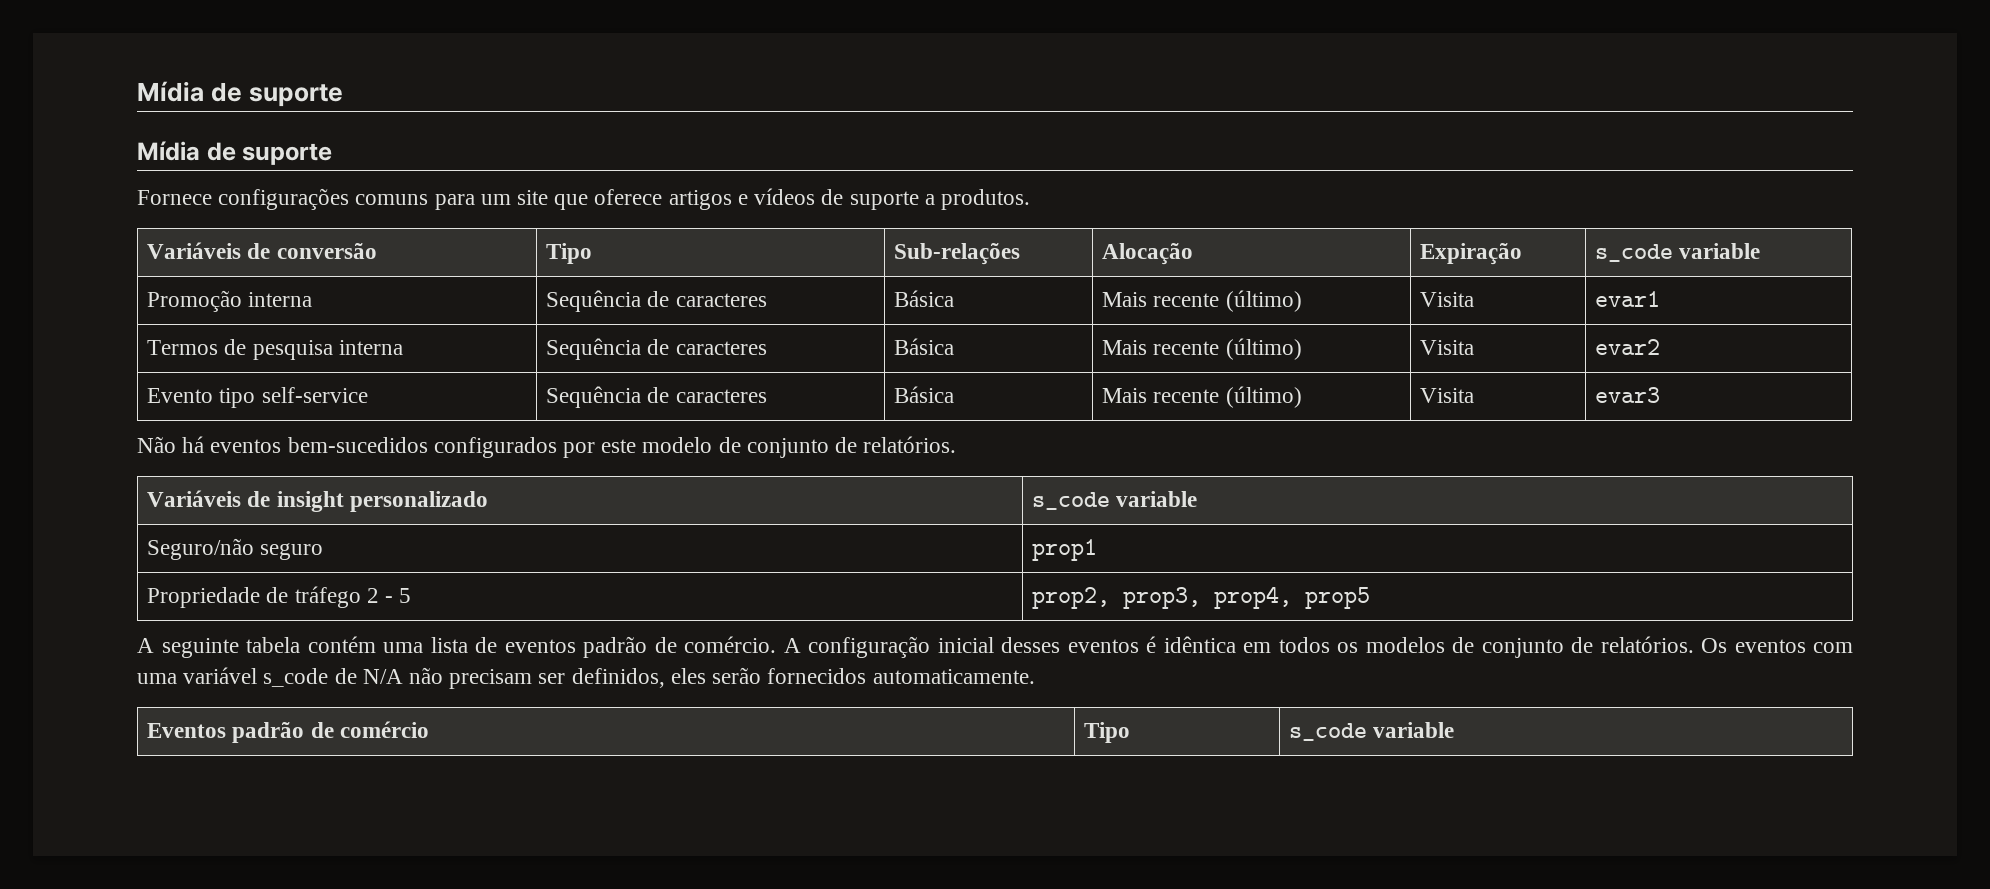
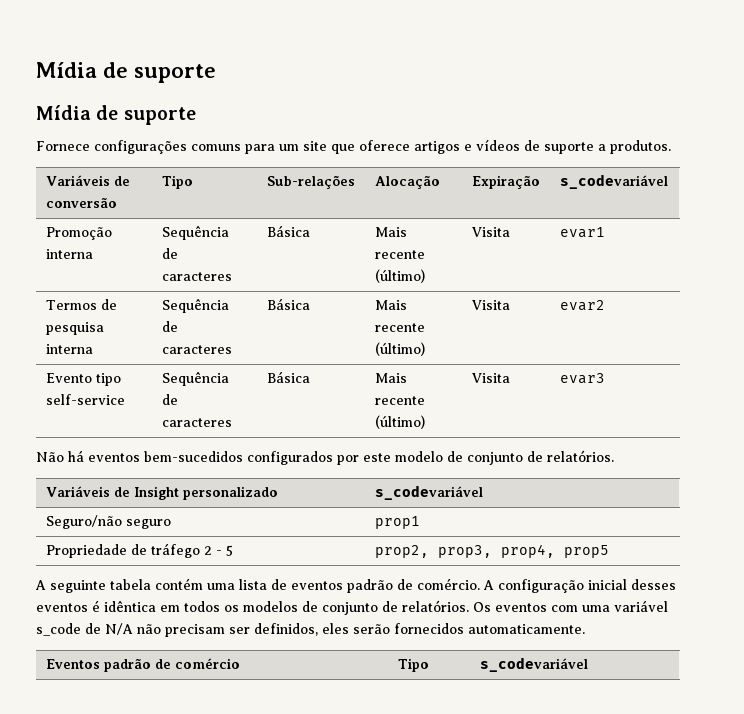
- Variáveis de conversão | Tipo | Sub-relações | Alocação | Expiração | s_code variable
+ Variáveis de conversão | Tipo | Sub-relações | Alocação | Expiração | s_codevariável
- Variáveis de insight personalizado | s_code variable
+ Variáveis de Insight personalizado | s_codevariável
- Eventos padrão de comércio | Tipo | s_code variable
+ Eventos padrão de comércio | Tipo | s_codevariável

